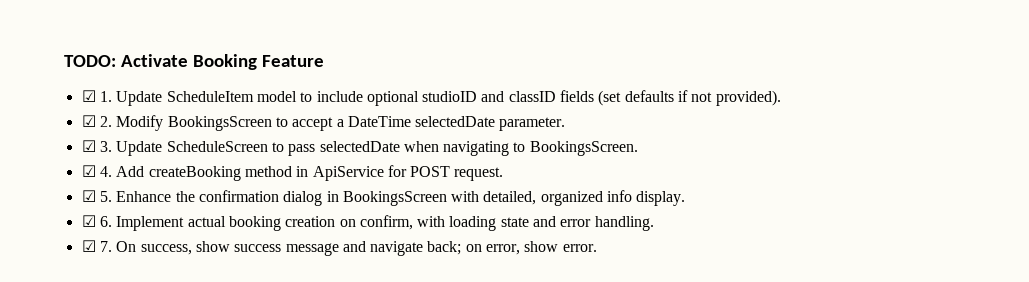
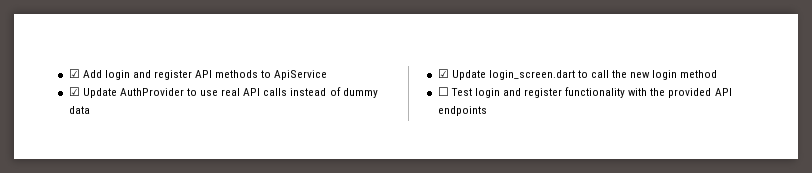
- TODO: Activate Booking Feature
- ☑ 1. Update ScheduleItem model to include optional studioID and classID fields (set defaults if not provided).
- ☑ 2. Modify BookingsScreen to accept a DateTime selectedDate parameter.
- ☑ 3. Update ScheduleScreen to pass selectedDate when navigating to BookingsScreen.
- ☑ 4. Add createBooking method in ApiService for POST request.
- ☑ 5. Enhance the confirmation dialog in BookingsScreen with detailed, organized info display.
- ☑ 6. Implement actual booking creation on confirm, with loading state and error handling.
- ☑ 7. On success, show success message and navigate back; on error, show error.
+ ☑ Add login and register API methods to ApiService
+ ☑ Update AuthProvider to use real API calls instead of dummy data
+ ☑ Update login_screen.dart to call the new login method
+ ☐ Test login and register functionality with the provided API endpoints

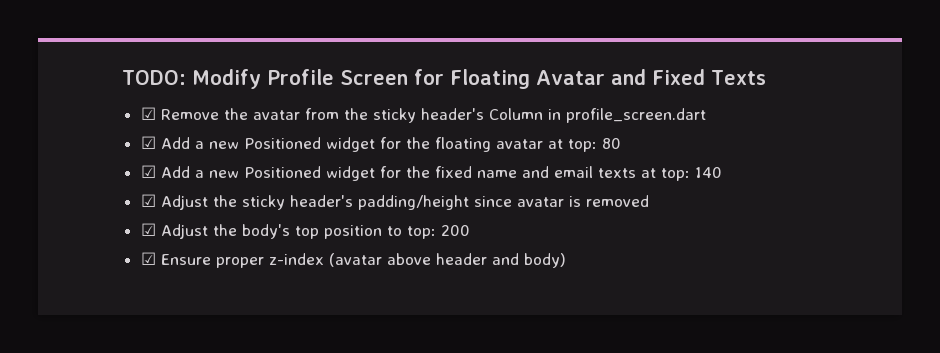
- ☑ Add login and register API methods to ApiService
- ☑ Update AuthProvider to use real API calls instead of dummy data
- ☑ Update login_screen.dart to call the new login method
- ☐ Test login and register functionality with the provided API endpoints
+ TODO: Modify Profile Screen for Floating Avatar and Fixed Texts
+ ☑ Remove the avatar from the sticky header's Column in profile_screen.dart
+ ☑ Add a new Positioned widget for the floating avatar at top: 80
+ ☑ Add a new Positioned widget for the fixed name and email texts at top: 140
+ ☑ Adjust the sticky header's padding/height since avatar is removed
+ ☑ Adjust the body's top position to top: 200
+ ☑ Ensure proper z-index (avatar above header and body)

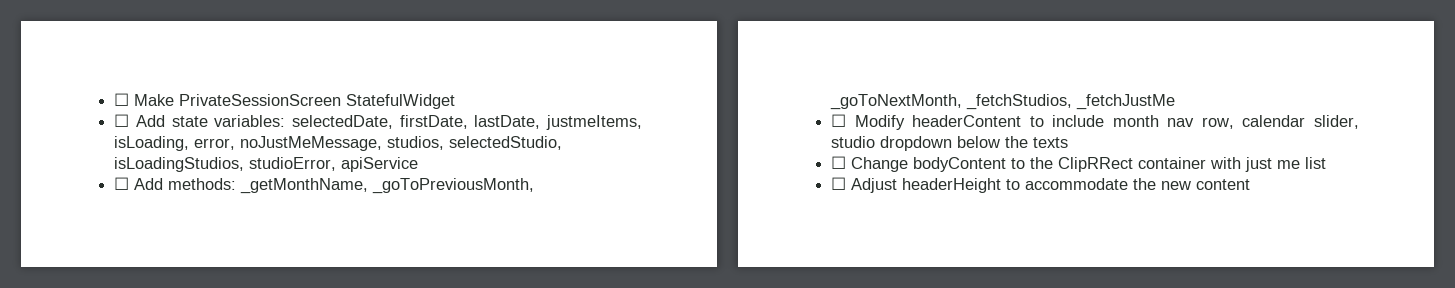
- TODO: Modify Profile Screen for Floating Avatar and Fixed Texts
- ☑ Remove the avatar from the sticky header's Column in profile_screen.dart
- ☑ Add a new Positioned widget for the floating avatar at top: 80
- ☑ Add a new Positioned widget for the fixed name and email texts at top: 140
- ☑ Adjust the sticky header's padding/height since avatar is removed
- ☑ Adjust the body's top position to top: 200
- ☑ Ensure proper z-index (avatar above header and body)
+ ☐ Make PrivateSessionScreen StatefulWidget
+ ☐ Add state variables: selectedDate, firstDate, lastDate, justmeItems, isLoading, error, noJustMeMessage, studios, selectedStudio, isLoadingStudios, studioError, apiService
+ ☐ Add methods: _getMonthName, _goToPreviousMonth, _goToNextMonth, _fetchStudios, _fetchJustMe
+ ☐ Modify headerContent to include month nav row, calendar slider, studio dropdown below the texts
+ ☐ Change bodyContent to the ClipRRect container with just me list
+ ☐ Adjust headerHeight to accommodate the new content

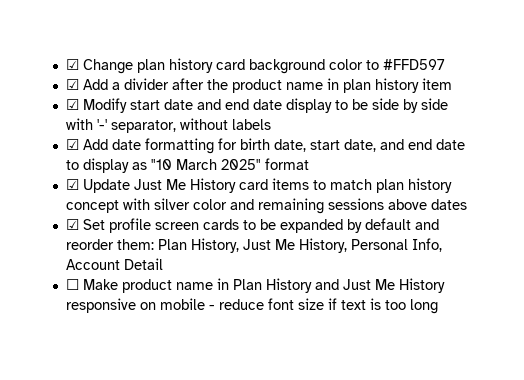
- ☐ Make PrivateSessionScreen StatefulWidget
- ☐ Add state variables: selectedDate, firstDate, lastDate, justmeItems, isLoading, error, noJustMeMessage, studios, selectedStudio, isLoadingStudios, studioError, apiService
- ☐ Add methods: _getMonthName, _goToPreviousMonth, _goToNextMonth, _fetchStudios, _fetchJustMe
- ☐ Modify headerContent to include month nav row, calendar slider, studio dropdown below the texts
- ☐ Change bodyContent to the ClipRRect container with just me list
- ☐ Adjust headerHeight to accommodate the new content
+ ☑ Change plan history card background color to #FFD597
+ ☑ Add a divider after the product name in plan history item
+ ☑ Modify start date and end date display to be side by side with '-' separator, without labels
+ ☑ Add date formatting for birth date, start date, and end date to display as "10 March 2025" format
+ ☑ Update Just Me History card items to match plan history concept with silver color and remaining sessions above dates
+ ☑ Set profile screen cards to be expanded by default and reorder them: Plan History, Just Me History, Personal Info, Account Detail
+ ☐ Make product name in Plan History and Just Me History responsive on mobile - reduce font size if text is too long

